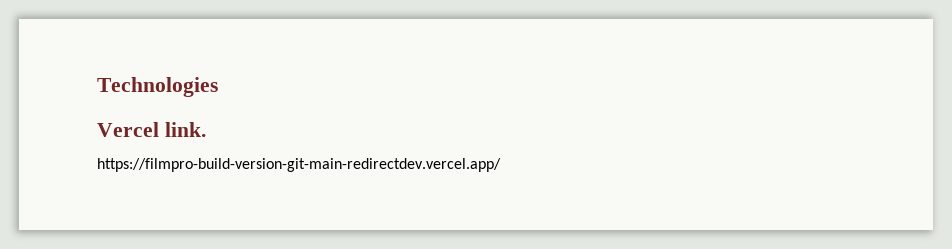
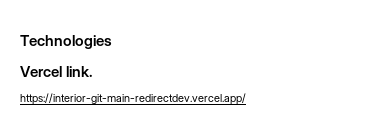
- https://filmpro-build-version-git-main-redirectdev.vercel.app/
+ https://interior-git-main-redirectdev.vercel.app/

